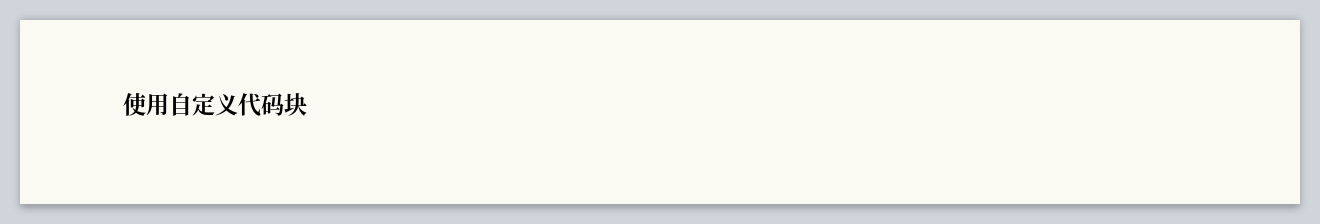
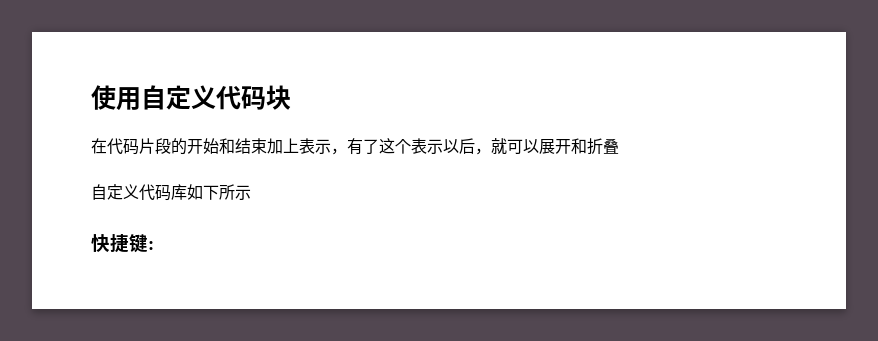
+ 在代码片段的开始和结束加上表示，有了这个表示以后，就可以展开和折叠
+ 自定义代码库如下所示
+ 快捷键:

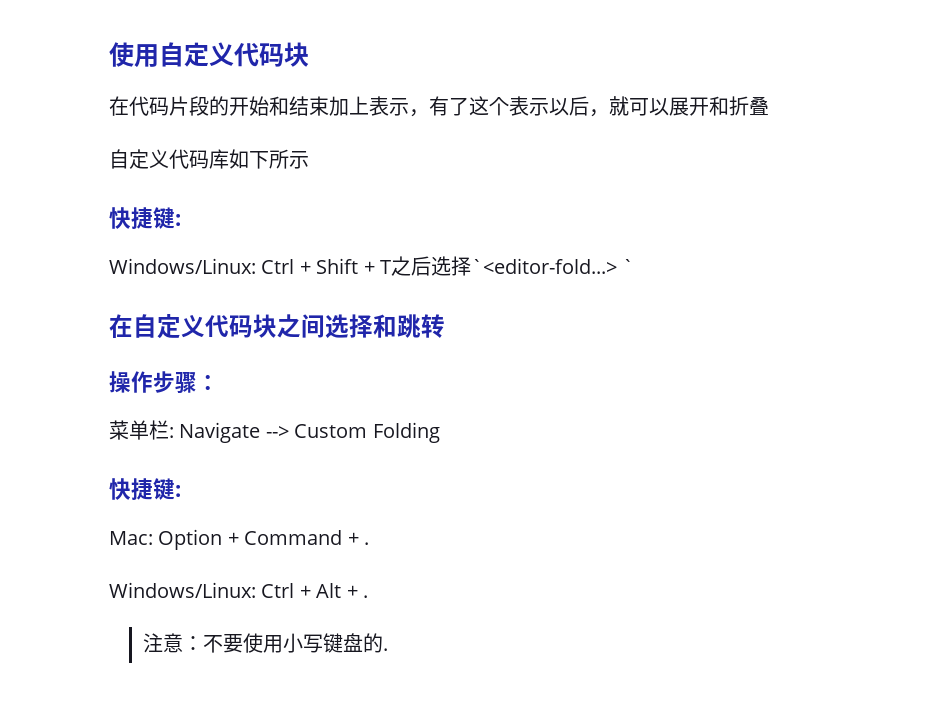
+ Windows/Linux: Ctrl + Shift + T之后选择`<editor-fold...> `
+ 在自定义代码块之间选择和跳转
+ 操作步骤：
+ 菜单栏: Navigate --> Custom Folding
+ 快捷键:
+ Mac: Option + Command + .
+ Windows/Linux: Ctrl + Alt + .
+ 注意：不要使用小写键盘的.

